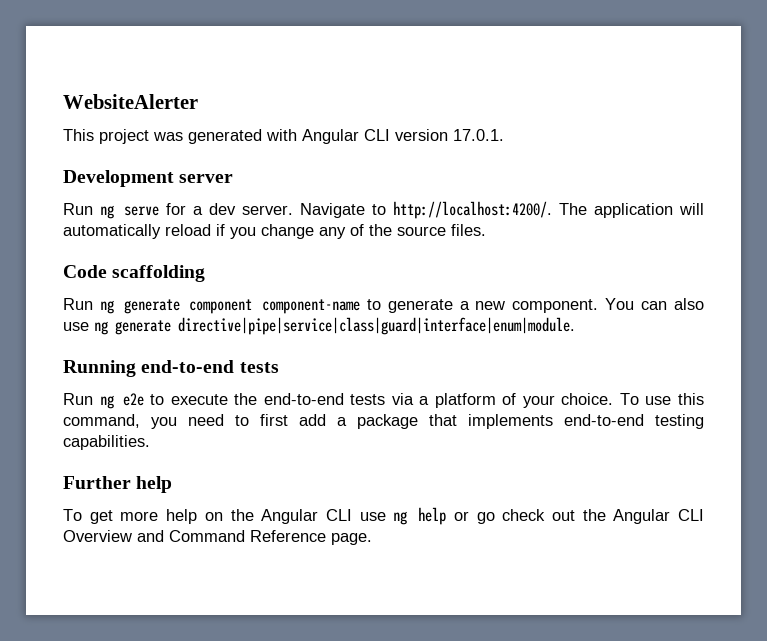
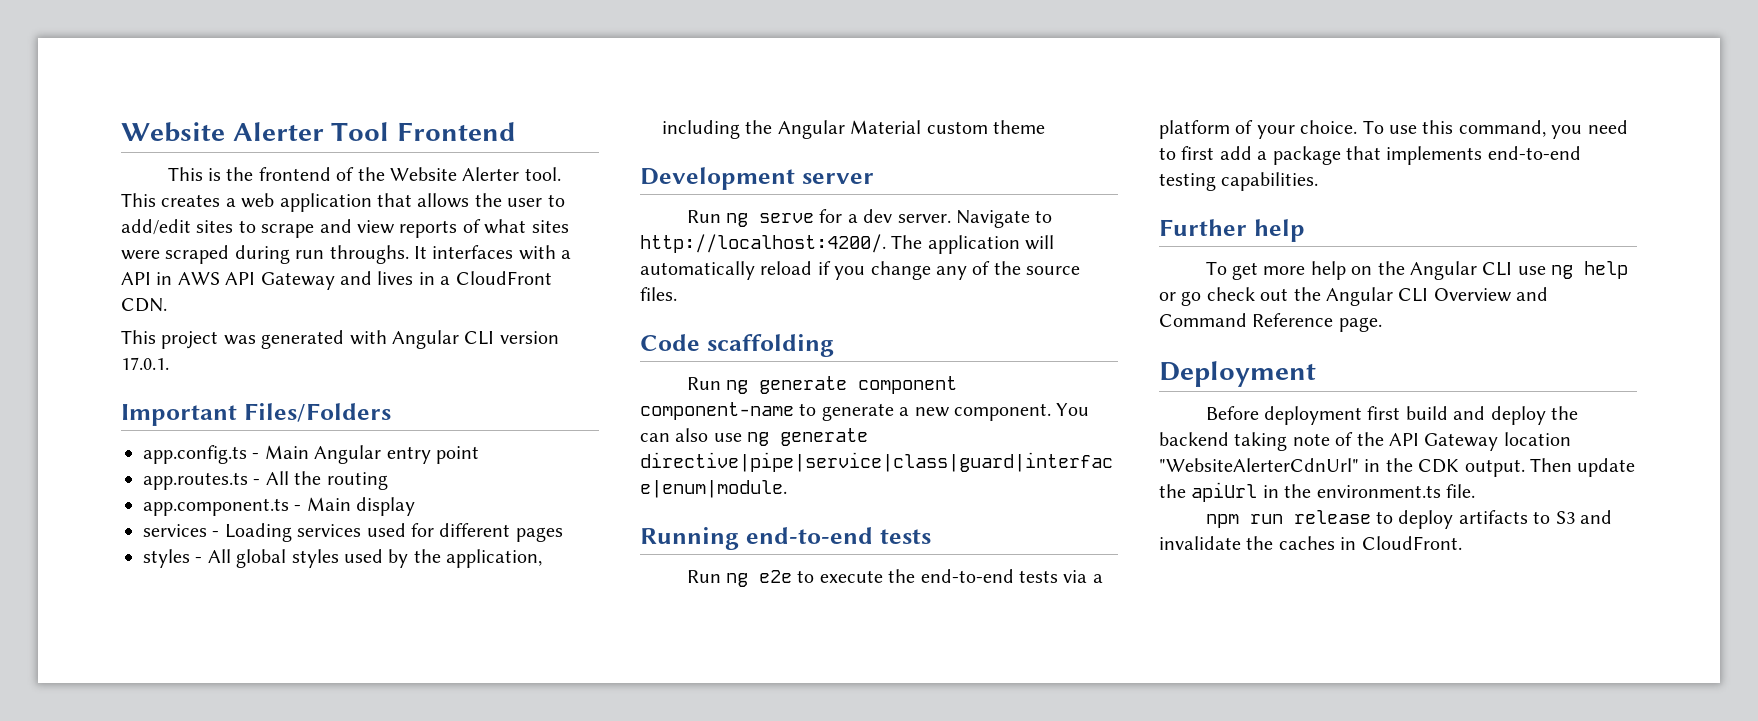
- WebsiteAlerter
+ Website Alerter Tool Frontend
+ This is the frontend of the Website Alerter tool. This creates a web application that allows the user to add/edit sites to scrape and view reports of what sites were scraped during run throughs. It interfaces with a API in AWS API Gateway and lives in a CloudFront CDN.
+ Important Files/Folders
+ app.config.ts - Main Angular entry point
+ app.routes.ts - All the routing
+ app.component.ts - Main display
+ services - Loading services used for different pages
+ styles - All global styles used by the application, including the Angular Material custom theme
+ Deployment
+ Before deployment first build and deploy the backend taking note of the API Gateway location "WebsiteAlerterCdnUrl" in the CDK output. Then update the apiUrl in the environment.ts file.
+ npm run release to deploy artifacts to S3 and invalidate the caches in CloudFront.

